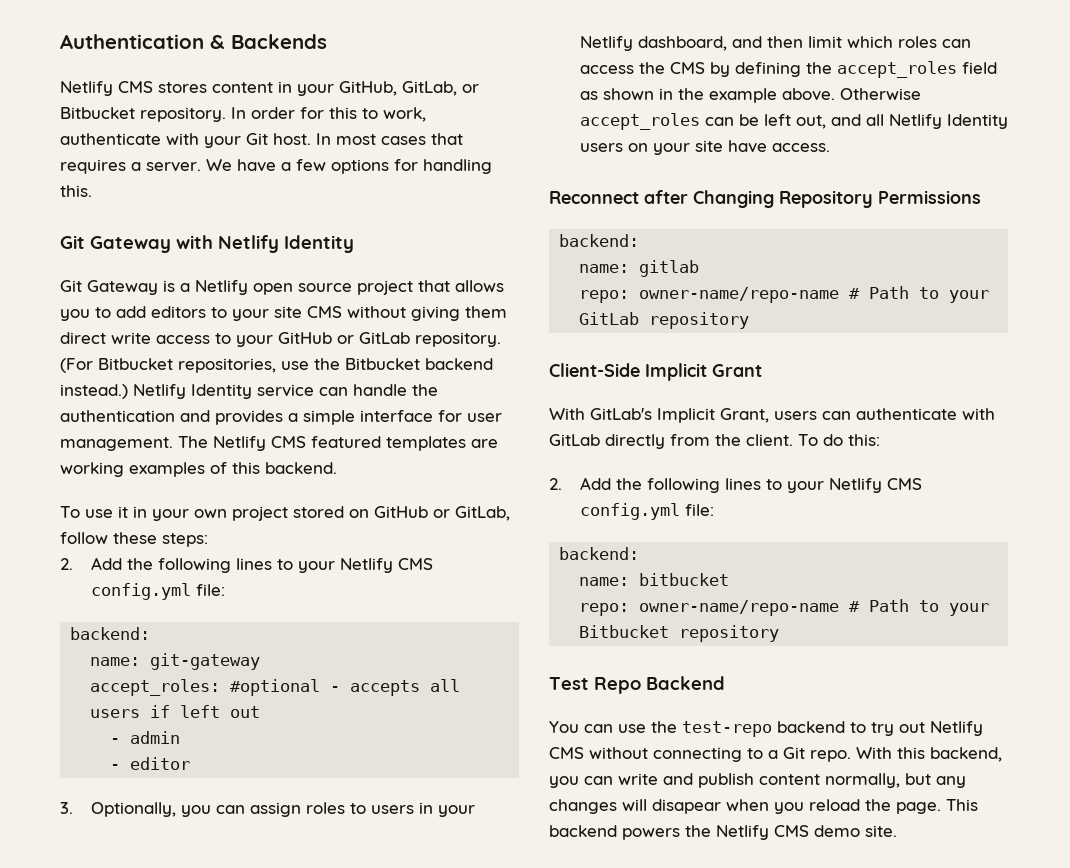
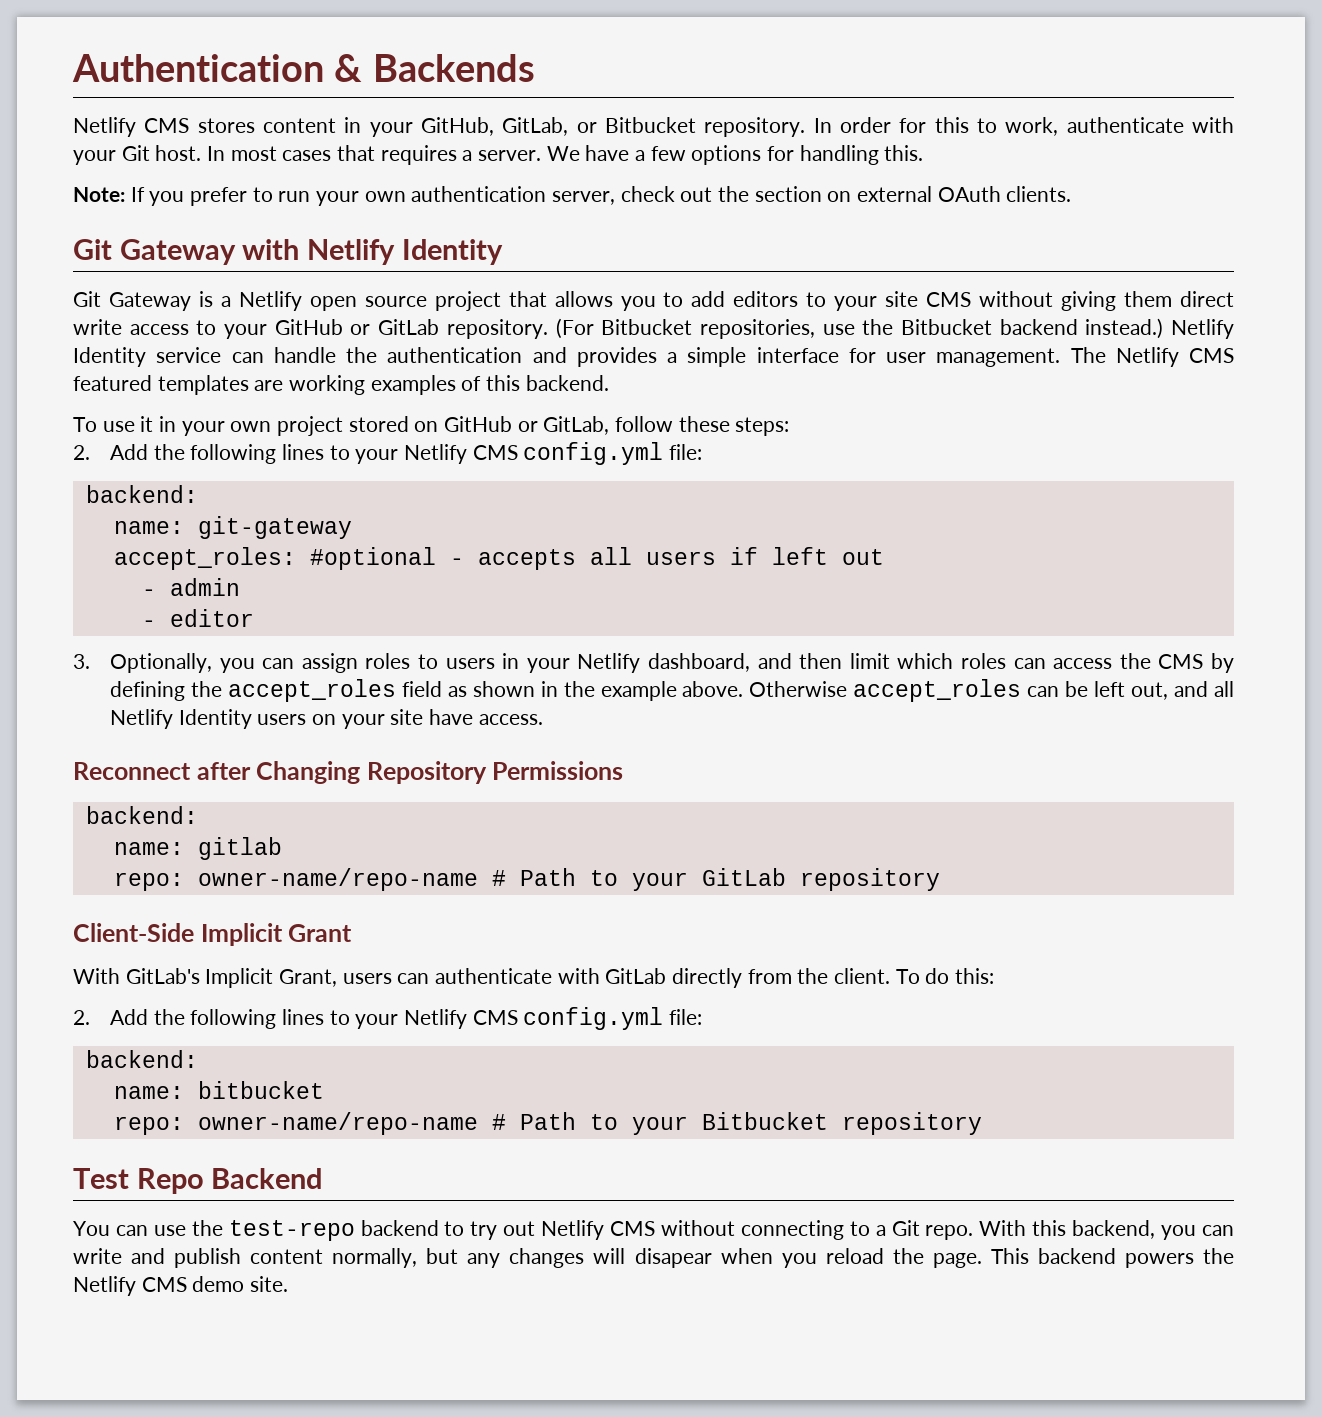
+ Note: If you prefer to run your own authentication server, check out the section on external OAuth clients.

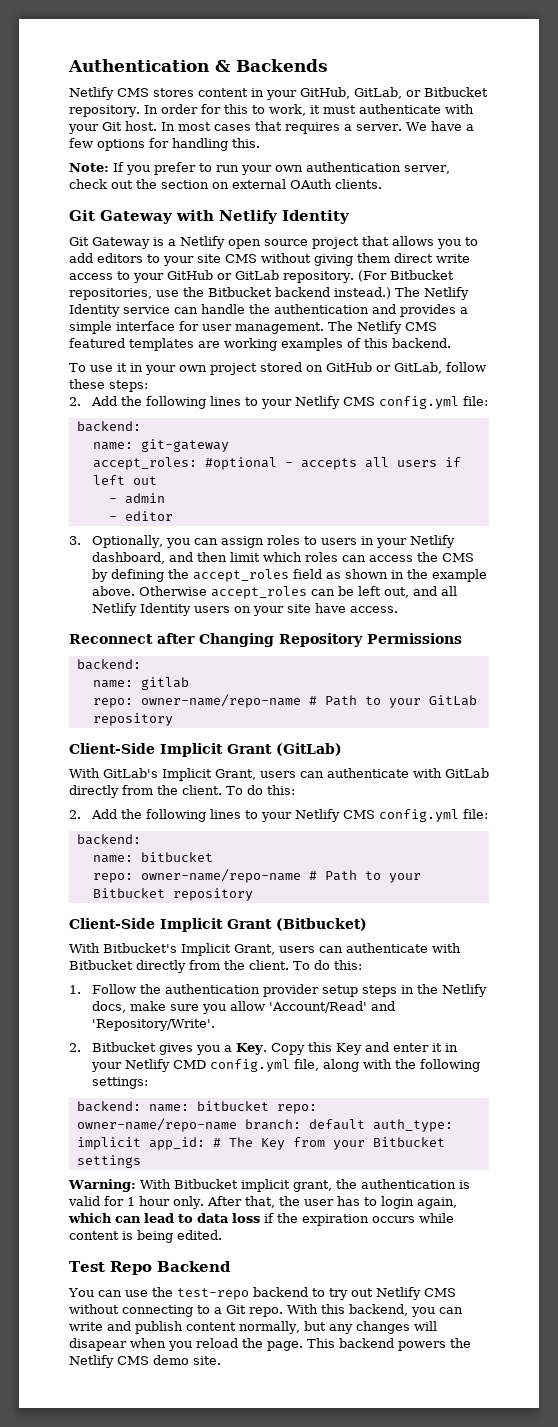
- In order for this to work, authenticate with your Git host.
+ In order for this to work, it must authenticate with your Git host.
- Netlify Identity service can handle the authentication and provides a simple interface for user management.
+ The Netlify Identity service can handle the authentication and provides a simple interface for user management.
- Client-Side Implicit Grant
+ Client-Side Implicit Grant (GitLab)
+ Client-Side Implicit Grant (Bitbucket)
+ With Bitbucket's Implicit Grant, users can authenticate with Bitbucket directly from the client. To do this:
+ 1. Follow the authentication provider setup steps in the Netlify docs, make sure you allow 'Account/Read' and 'Repository/Write'.
+ 2. Bitbucket gives you a Key. Copy this Key and enter it in your Netlify CMD config.yml file, along with the following settings:
+ backend: name: bitbucket repo: owner-name/repo-name branch: default auth_type: implicit app_id: # The Key from your Bitbucket settings
+ Warning: With Bitbucket implicit grant, the authentication is valid for 1 hour only. After that, the user has to login again, which can lead to data loss if the expiration occurs while content is being edited.

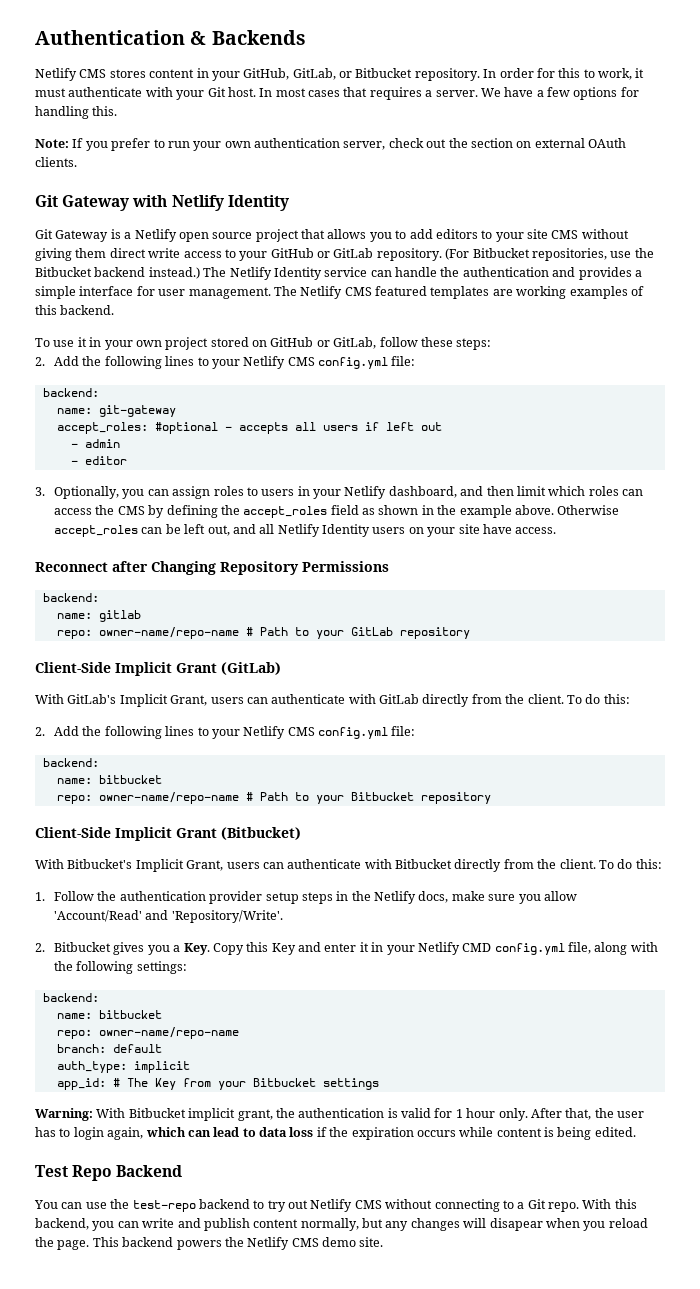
  2. Bitbucket gives you a Key. Copy this Key and enter it in your Netlify CMD config.yml file, along with the following settings:
- backend: name: bitbucket repo: owner-name/repo-name branch: default auth_type: implicit app_id: # The Key from your Bitbucket settings
+ backend:
+ name: bitbucket
+ repo: owner-name/repo-name
+ branch: default
+ auth_type: implicit
+ app_id: # The Key from your Bitbucket settings

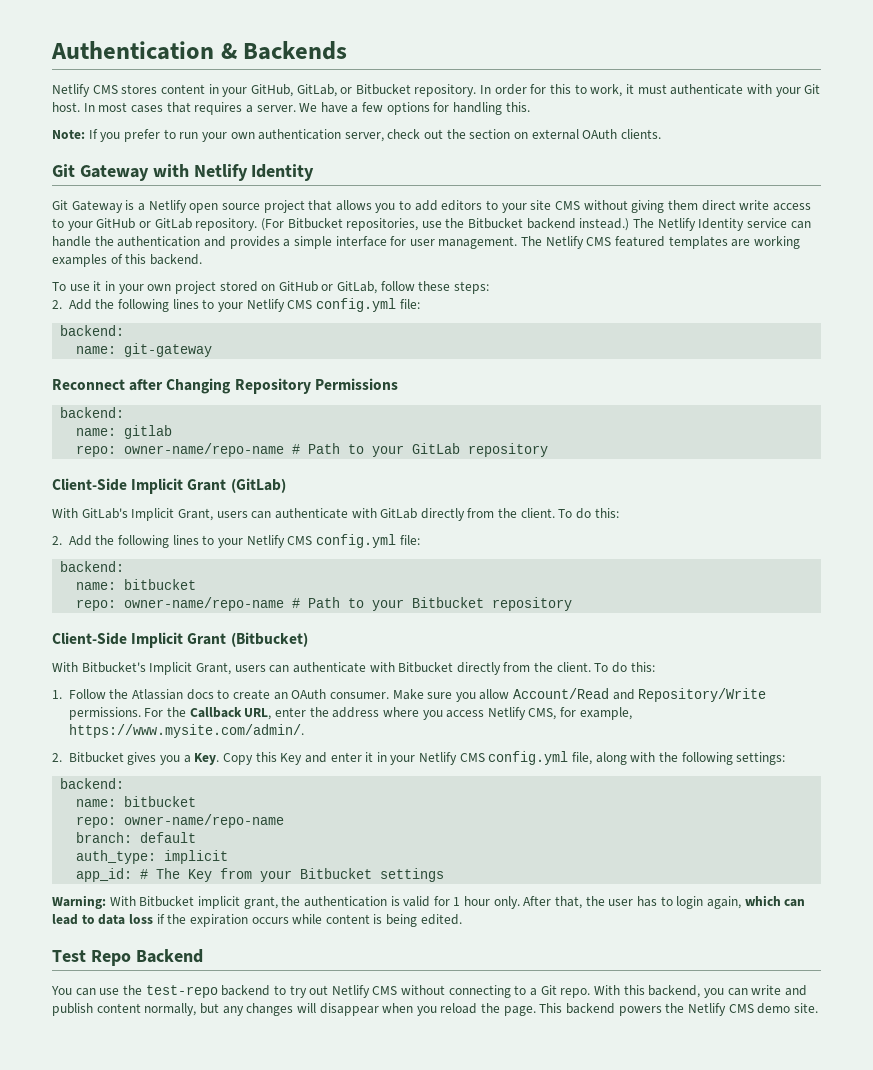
- accept_roles: #optional - accepts all users if left out
- - admin
- - editor
- 3. Optionally, you can assign roles to users in your Netlify dashboard, and then limit which roles can access the CMS by defining the accept_roles field as shown in the example above. Otherwise accept_roles can be left out, and all Netlify Identity users on your site have access.
- 1. Follow the authentication provider setup steps in the Netlify docs, make sure you allow 'Account/Read' and 'Repository/Write'.
+ 1. Follow the Atlassian docs to create an OAuth consumer. Make sure you allow Account/Read and Repository/Write permissions. For the Callback URL, enter the address where you access Netlify CMS, for example, https://www.mysite.com/admin/.
- 2. Bitbucket gives you a Key. Copy this Key and enter it in your Netlify CMD config.yml file, along with the following settings:
+ 2. Bitbucket gives you a Key. Copy this Key and enter it in your Netlify CMS config.yml file, along with the following settings:
- With this backend, you can write and publish content normally, but any changes will disapear when you reload the page.
+ With this backend, you can write and publish content normally, but any changes will disappear when you reload the page.

